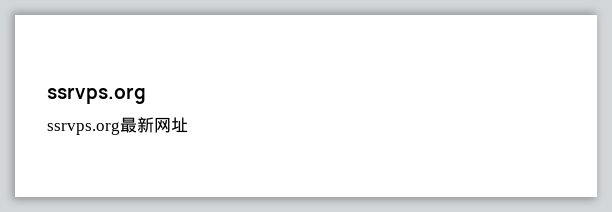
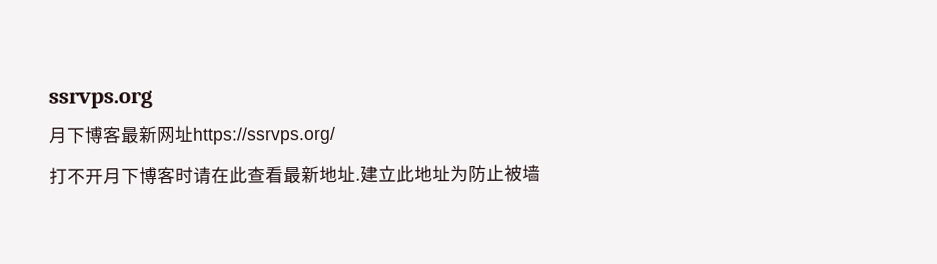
- ssrvps.org最新网址
+ 月下博客最新网址https://ssrvps.org/
+ 打不开月下博客时请在此查看最新地址.建立此地址为防止被墙

